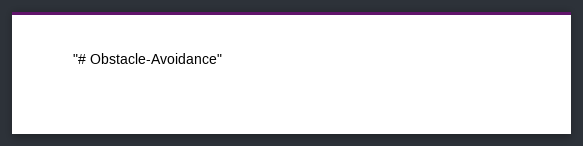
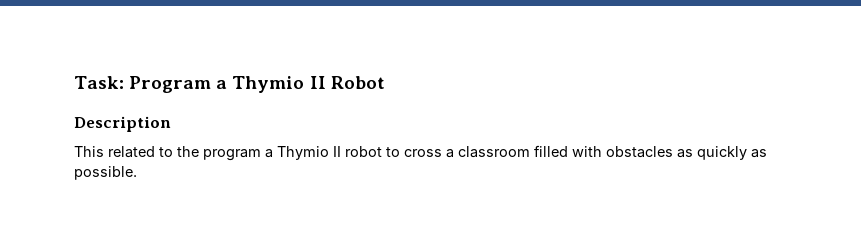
- "# Obstacle-Avoidance"
+ Task: Program a Thymio II Robot
+ Description
+ This related to the program a Thymio II robot to cross a classroom filled with obstacles as quickly as possible.

